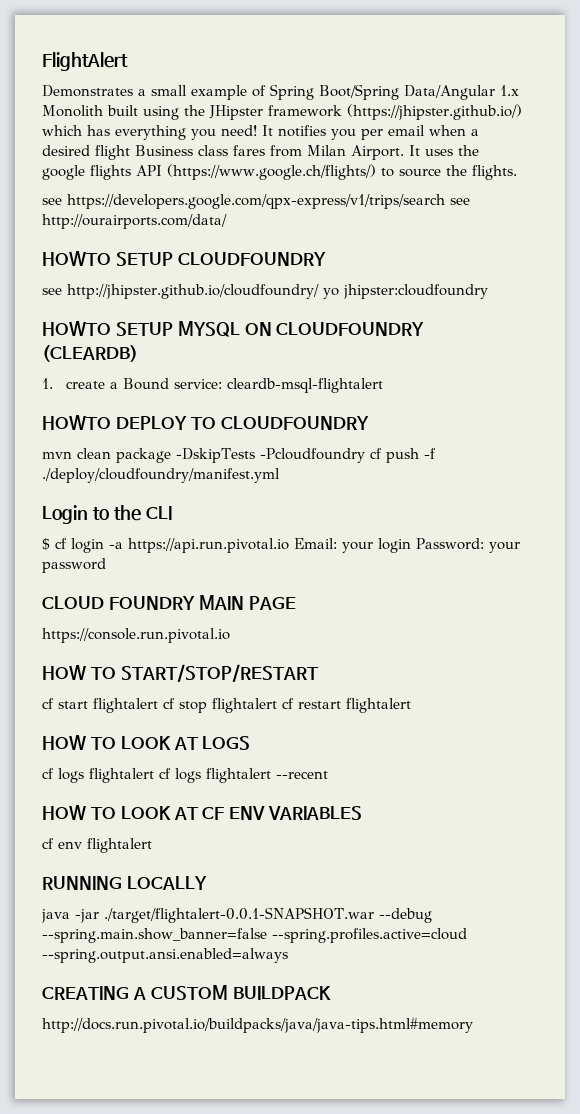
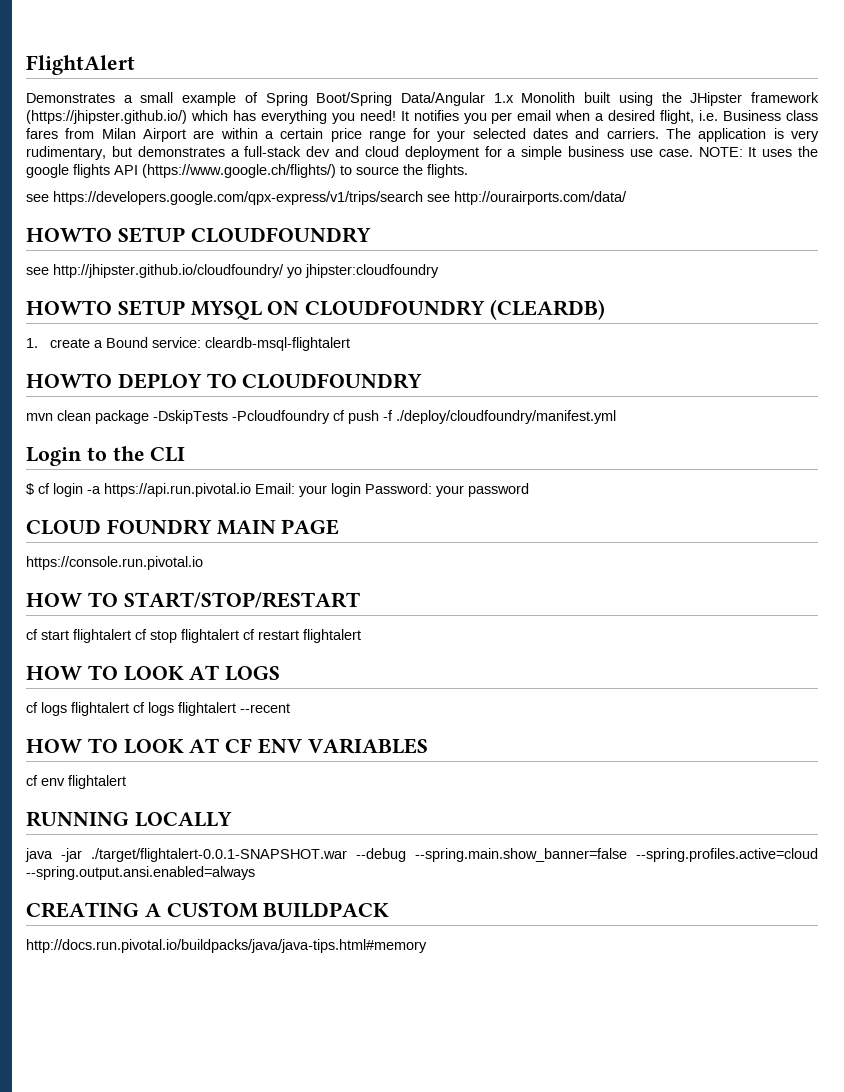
- It notifies you per email when a desired flight Business class fares from Milan Airport. It uses the google flights API (https://www.google.ch/flights/) to source the flights.
+ It notifies you per email when a desired flight, i.e. Business class fares from Milan Airport are within a certain price range for your selected dates and carriers. The application is very rudimentary, but demonstrates a full-stack dev and cloud deployment for a simple business use case. NOTE: It uses the google flights API (https://www.google.ch/flights/) to source the flights.

